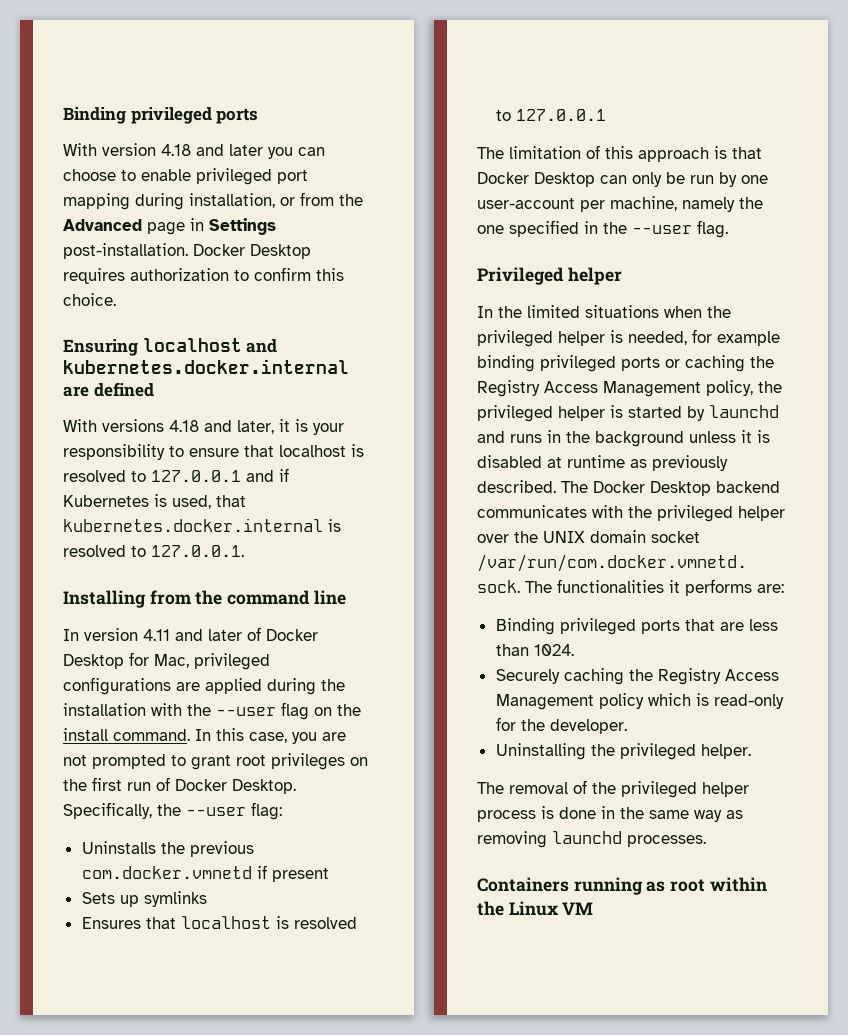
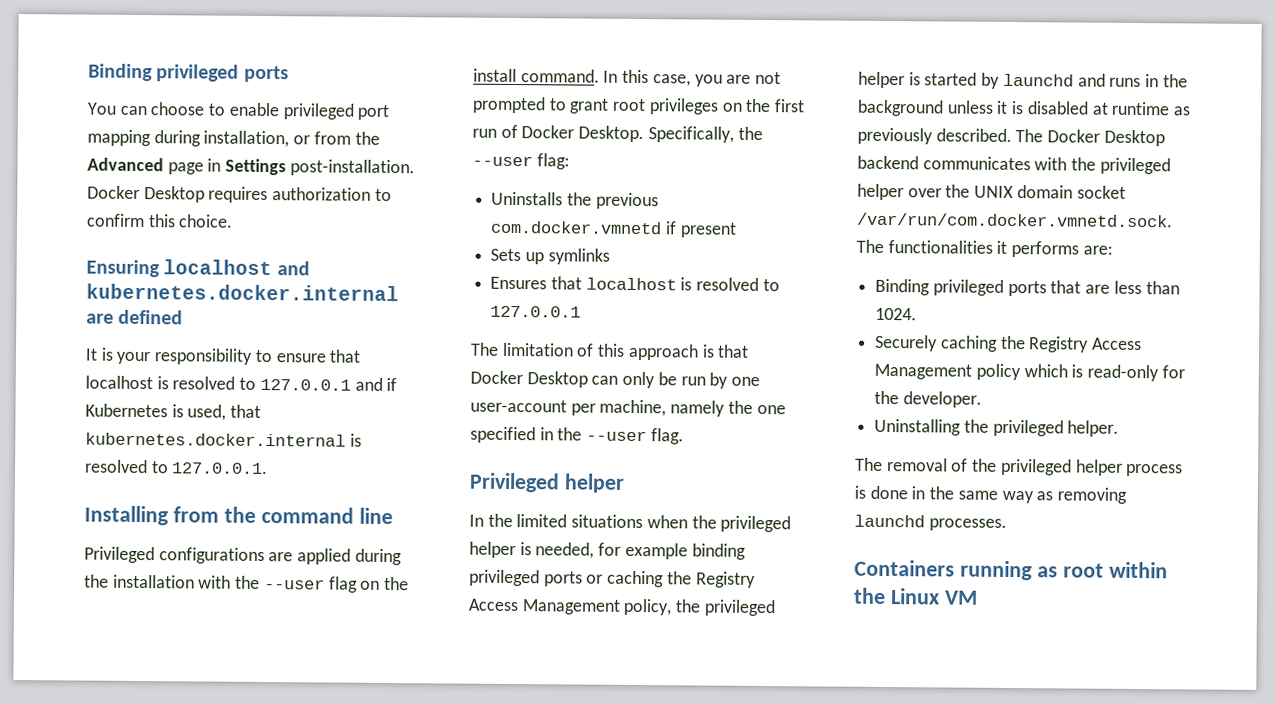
- With version 4.18 and later you can choose to enable privileged port mapping during installation, or from the Advanced page in Settings post-installation.
+ You can choose to enable privileged port mapping during installation, or from the Advanced page in Settings post-installation.
- With versions 4.18 and later, it is your responsibility to ensure that localhost is resolved to 127.0.0.1 and if Kubernetes is used, that kubernetes.docker.internal is resolved to 127.0.0.1.
+ It is your responsibility to ensure that localhost is resolved to 127.0.0.1 and if Kubernetes is used, that kubernetes.docker.internal is resolved to 127.0.0.1.
- In version 4.11 and later of Docker Desktop for Mac, privileged configurations are applied during the installation with the --user flag on the install command.
+ Privileged configurations are applied during the installation with the --user flag on the install command.

